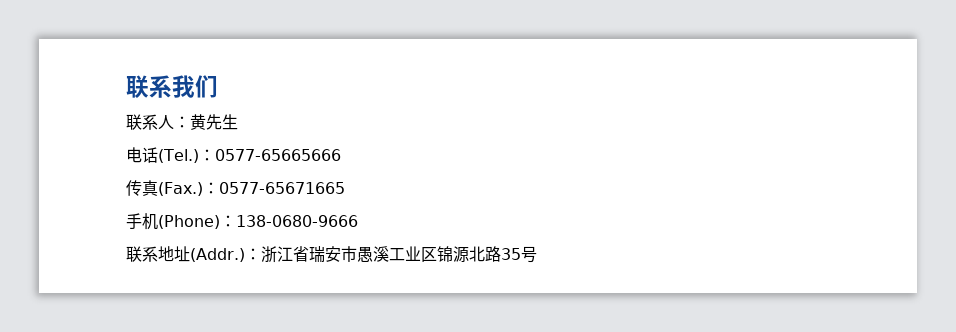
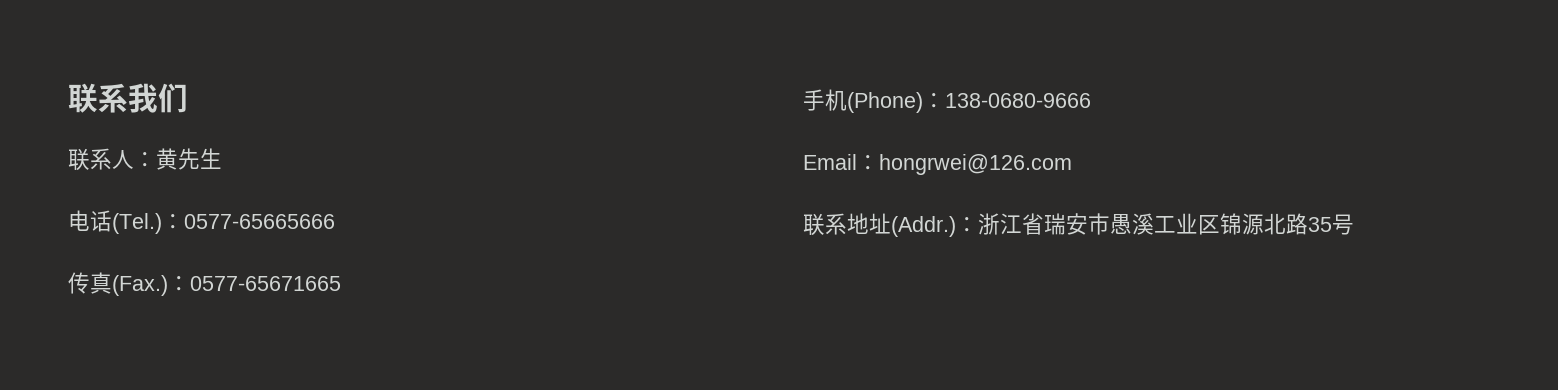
+ Email：hongrwei@126.com

